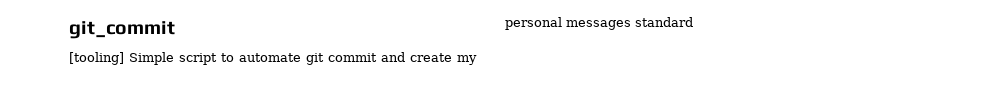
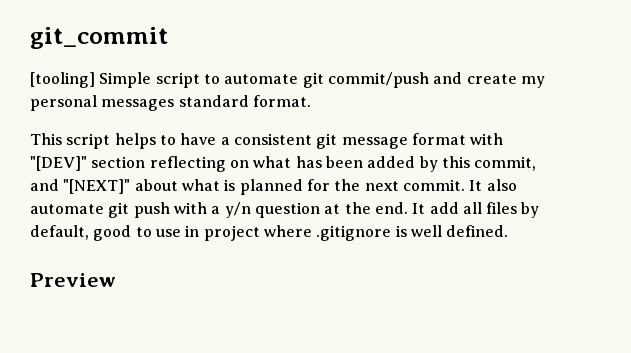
- [tooling] Simple script to automate git commit and create my personal messages standard
+ [tooling] Simple script to automate git commit/push and create my personal messages standard format.
+ This script helps to have a consistent git message format with "[DEV]" section reflecting on what has been added by this commit, and "[NEXT]" about what is planned for the next commit. It also automate git push with a y/n question at the end. It add all files by default, good to use in project where .gitignore is well defined.
+ Preview

